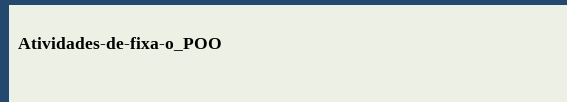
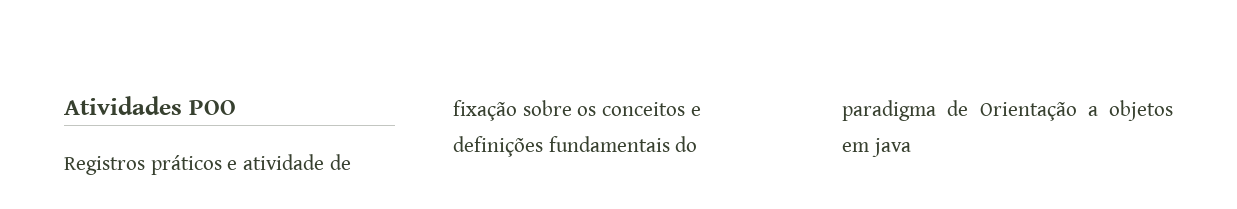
- Atividades-de-fixa-o_POO
+ Atividades POO
+ Registros práticos e atividade de fixação sobre os conceitos e definições fundamentais do paradigma de Orientação a objetos em java

